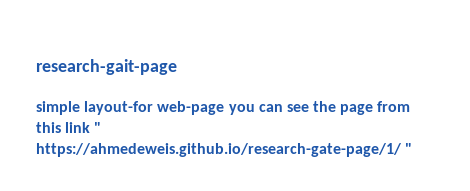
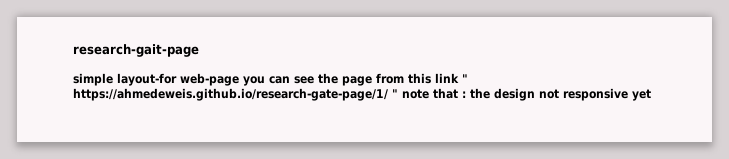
- simple layout-for web-page you can see the page from this link " https://ahmedeweis.github.io/research-gate-page/1/ "
+ simple layout-for web-page you can see the page from this link " https://ahmedeweis.github.io/research-gate-page/1/ " note that : the design not responsive yet

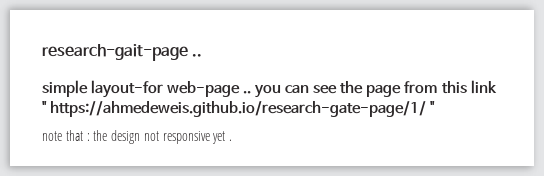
- research-gait-page
+ research-gait-page ..
- simple layout-for web-page you can see the page from this link " https://ahmedeweis.github.io/research-gate-page/1/ " note that : the design not responsive yet
+ simple layout-for web-page .. you can see the page from this link " https://ahmedeweis.github.io/research-gate-page/1/ "
+ note that : the design not responsive yet .

